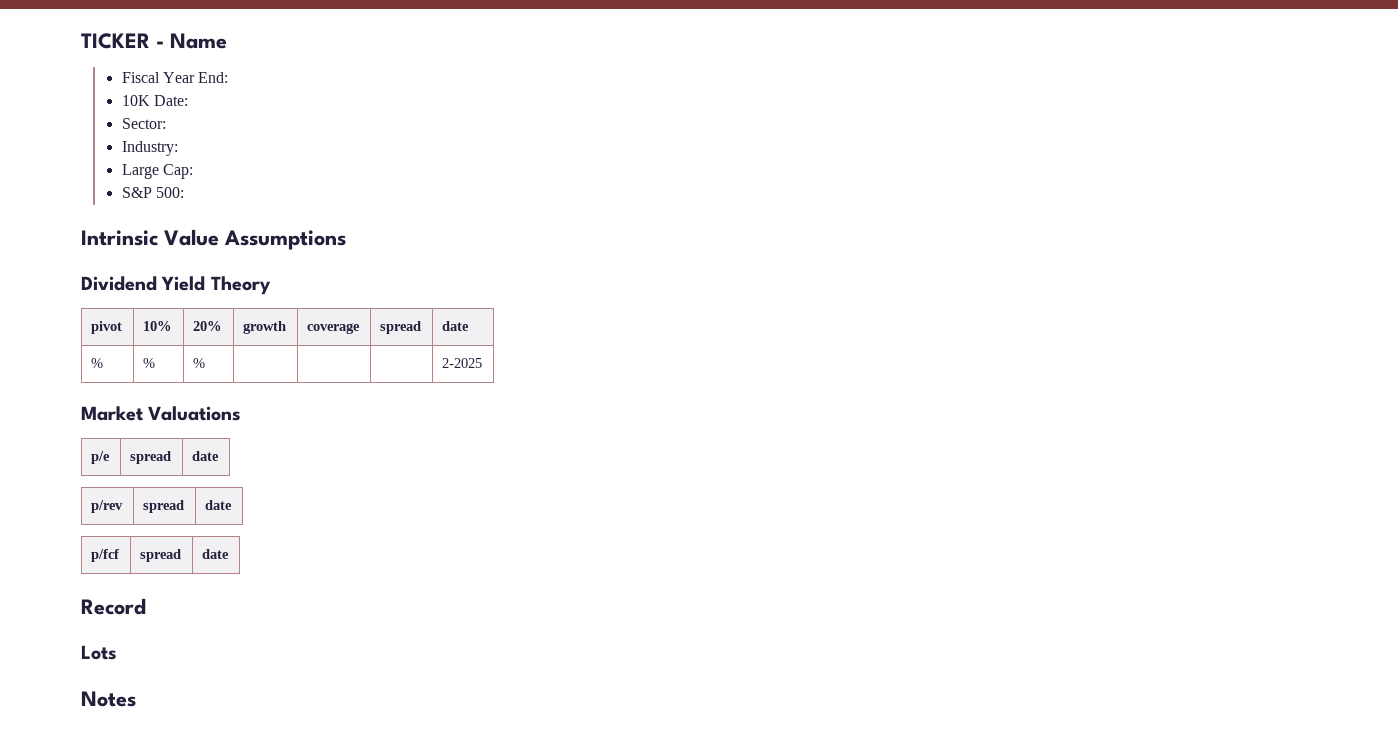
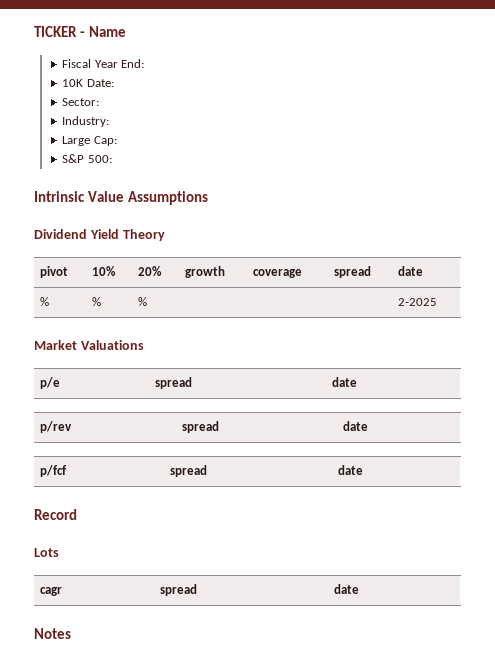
+ cagr | spread | date

